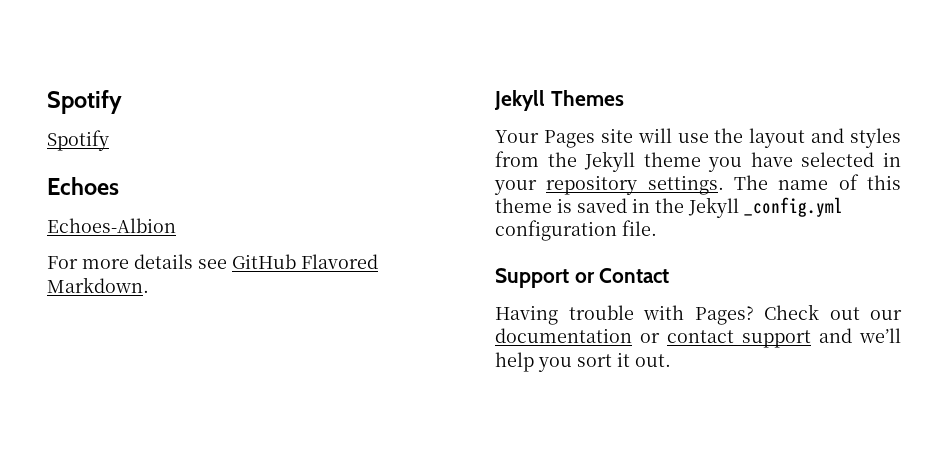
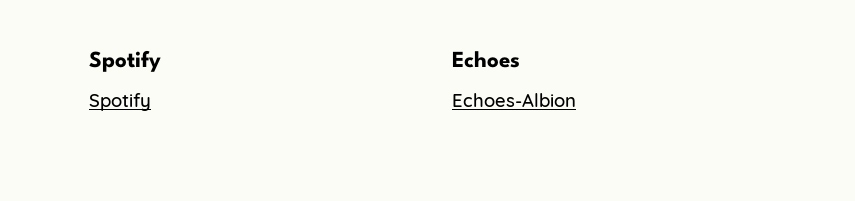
- For more details see GitHub Flavored Markdown.
- Jekyll Themes
- Your Pages site will use the layout and styles from the Jekyll theme you have selected in your repository settings. The name of this theme is saved in the Jekyll _config.yml configuration file.
- Support or Contact
- Having trouble with Pages? Check out our documentation or contact support and we’ll help you sort it out.

